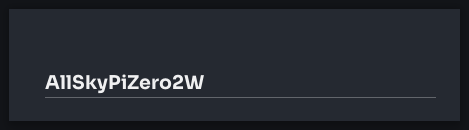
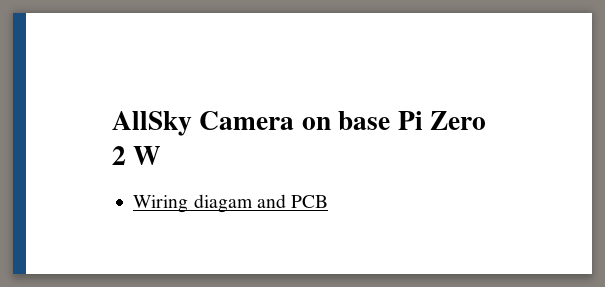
- AllSkyPiZero2W
+ AllSky Camera on base Pi Zero 2 W
+ Wiring diagam and PCB

